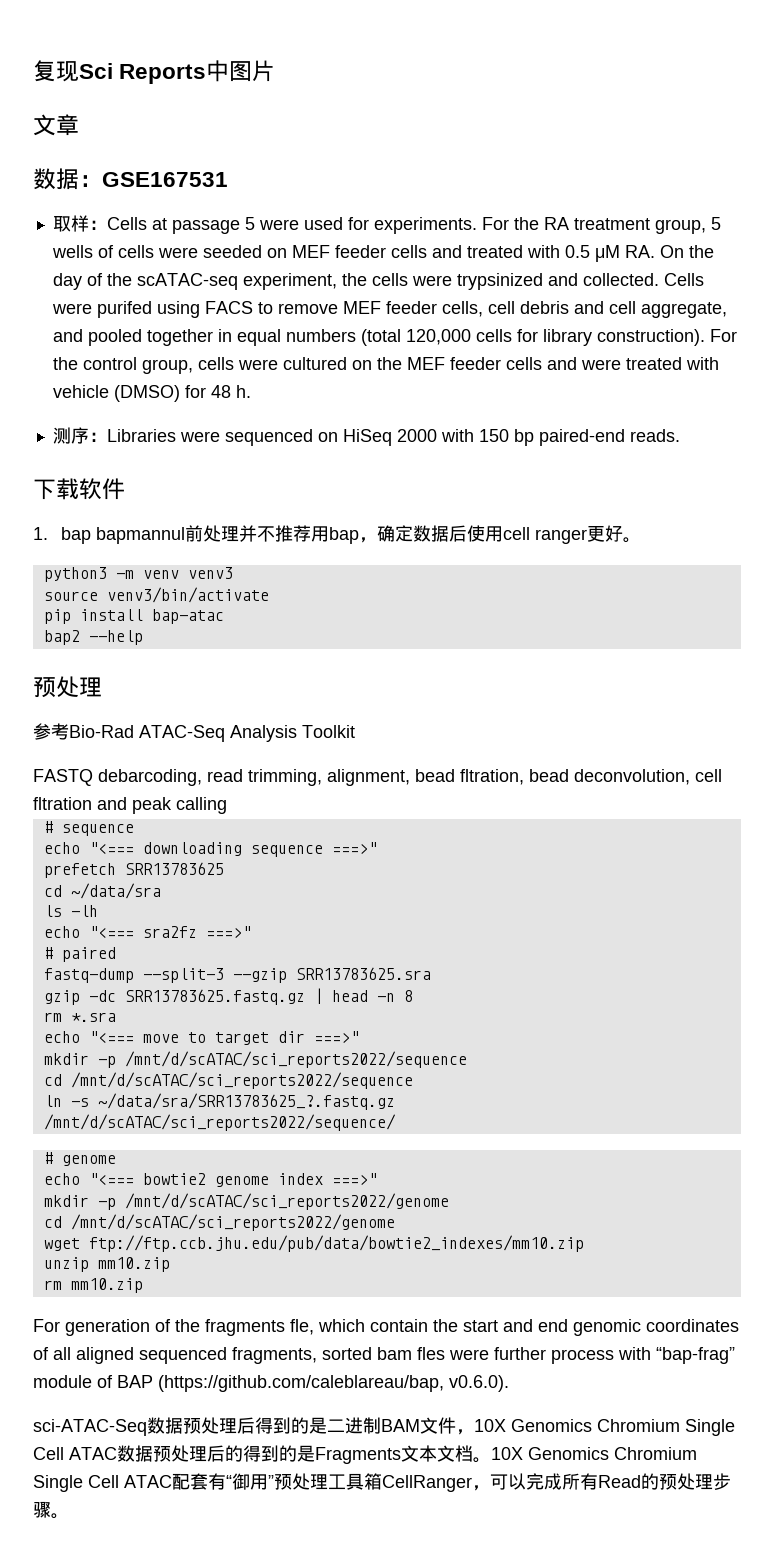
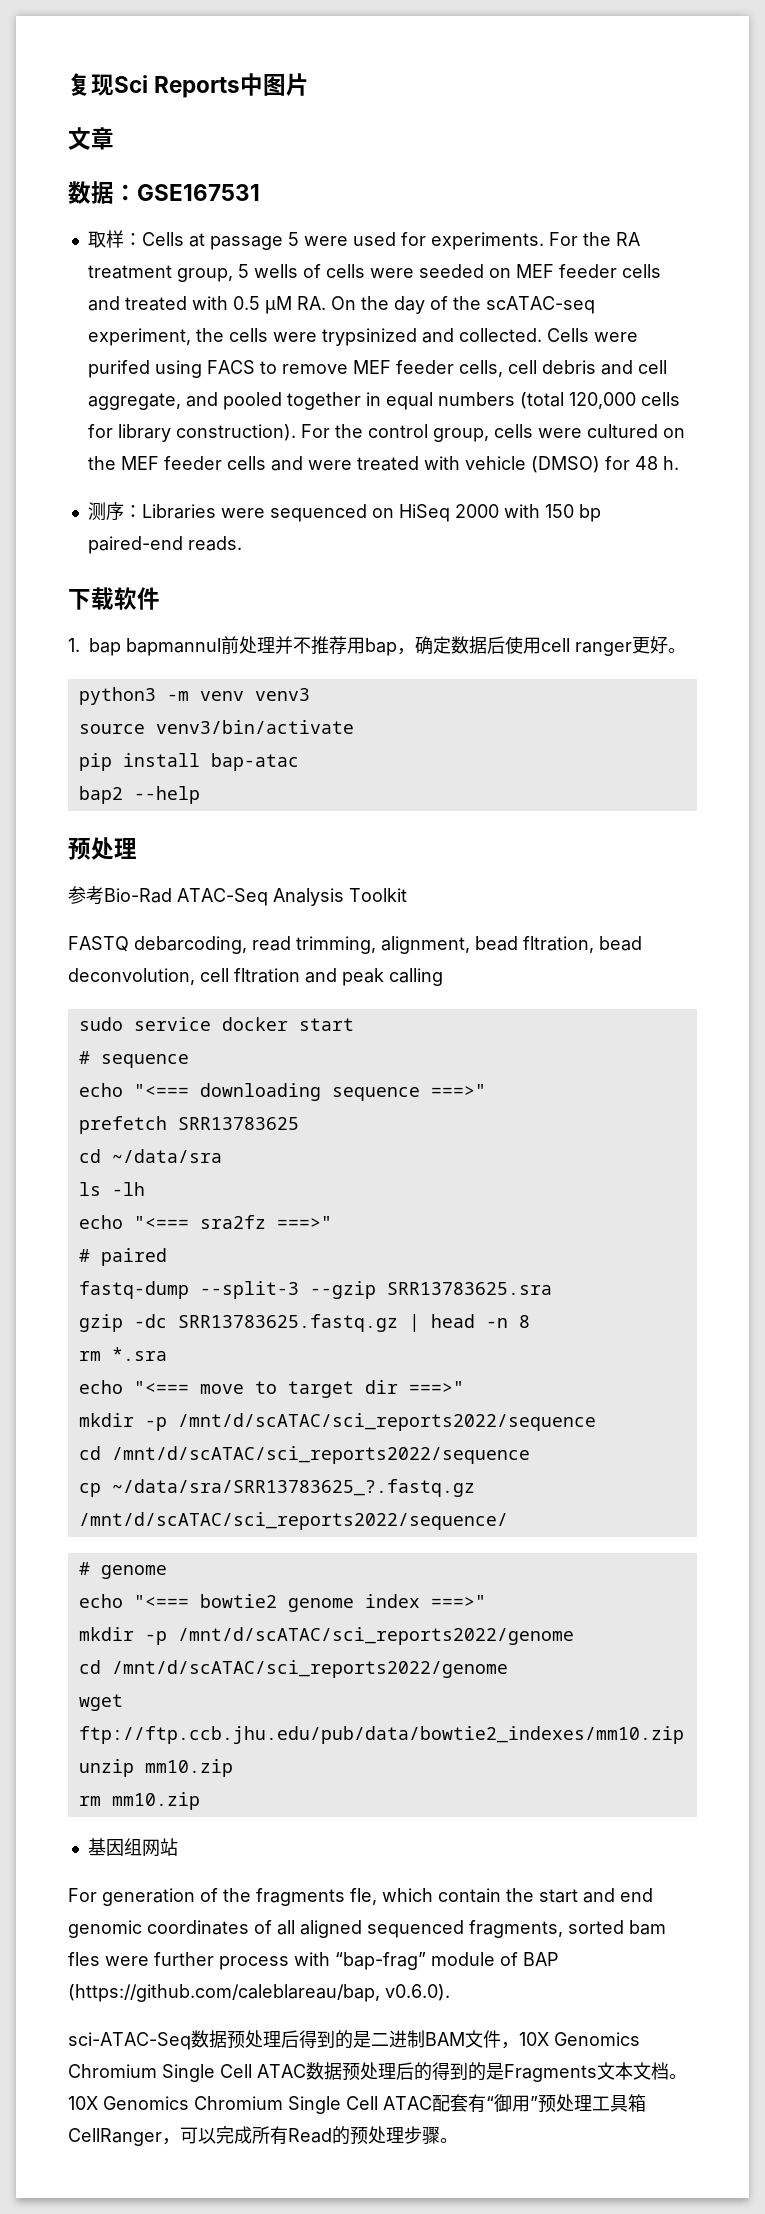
+ sudo service docker start
- ln -s ~/data/sra/SRR13783625_?.fastq.gz /mnt/d/scATAC/sci_reports2022/sequence/
+ cp ~/data/sra/SRR13783625_?.fastq.gz /mnt/d/scATAC/sci_reports2022/sequence/
+ 基因组网站

